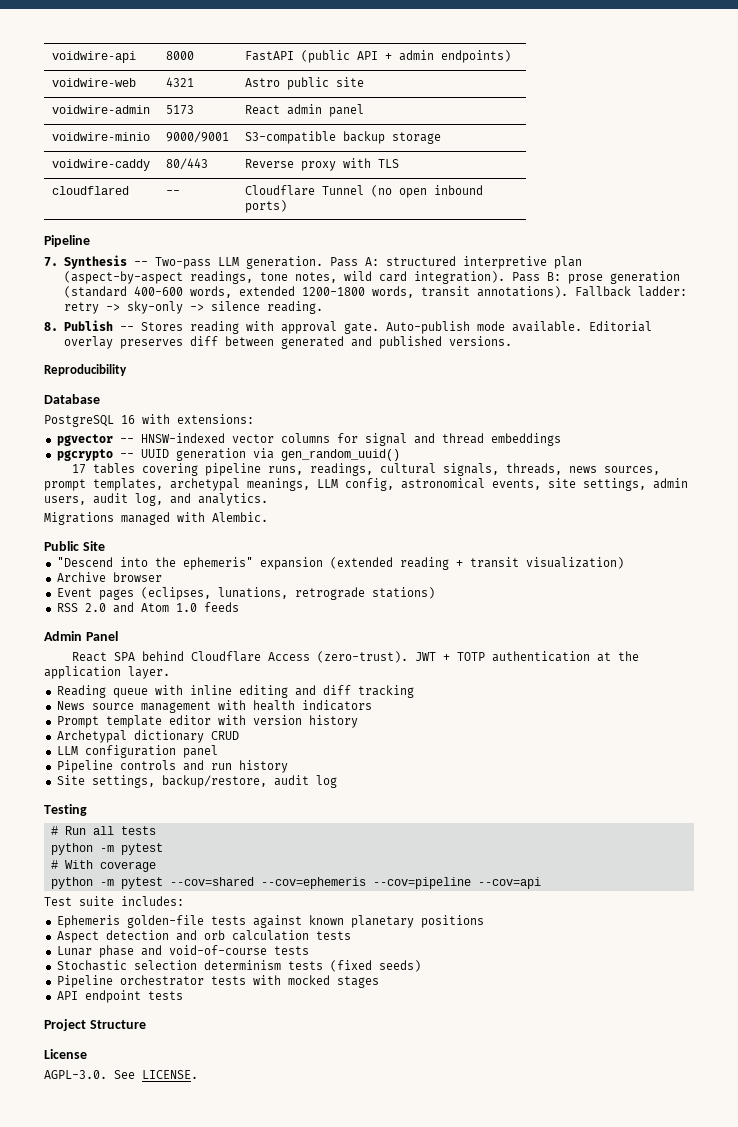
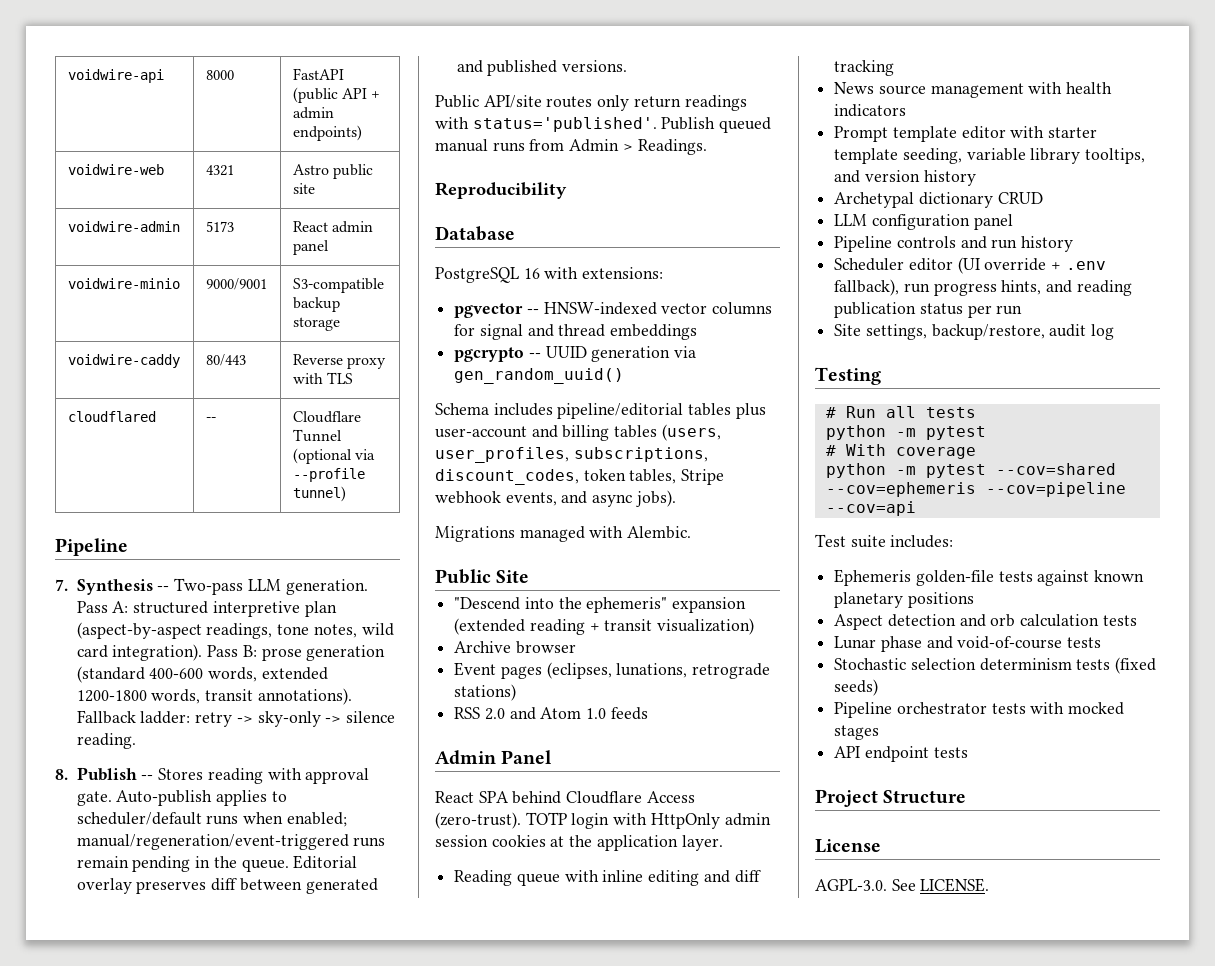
- cloudflared | -- | Cloudflare Tunnel (no open inbound ports)
+ cloudflared | -- | Cloudflare Tunnel (optional via --profile tunnel)
- Auto-publish mode available.
+ Auto-publish applies to scheduler/default runs when enabled; manual/regeneration/event-triggered runs remain pending in the queue.
+ Public API/site routes only return readings with status='published'. Publish queued manual runs from Admin > Readings.
- 17 tables covering pipeline runs, readings, cultural signals, threads, news sources, prompt templates, archetypal meanings, LLM config, astronomical events, site settings, admin users, audit log, and analytics.
+ Schema includes pipeline/editorial tables plus user-account and billing tables (users, user_profiles, subscriptions, discount_codes, token tables, Stripe webhook events, and async jobs).
- JWT + TOTP authentication at the application layer.
+ TOTP login with HttpOnly admin session cookies at the application layer.
- Prompt template editor with version history
+ Prompt template editor with starter template seeding, variable library tooltips, and version history
+ Scheduler editor (UI override + .env fallback), run progress hints, and reading publication status per run

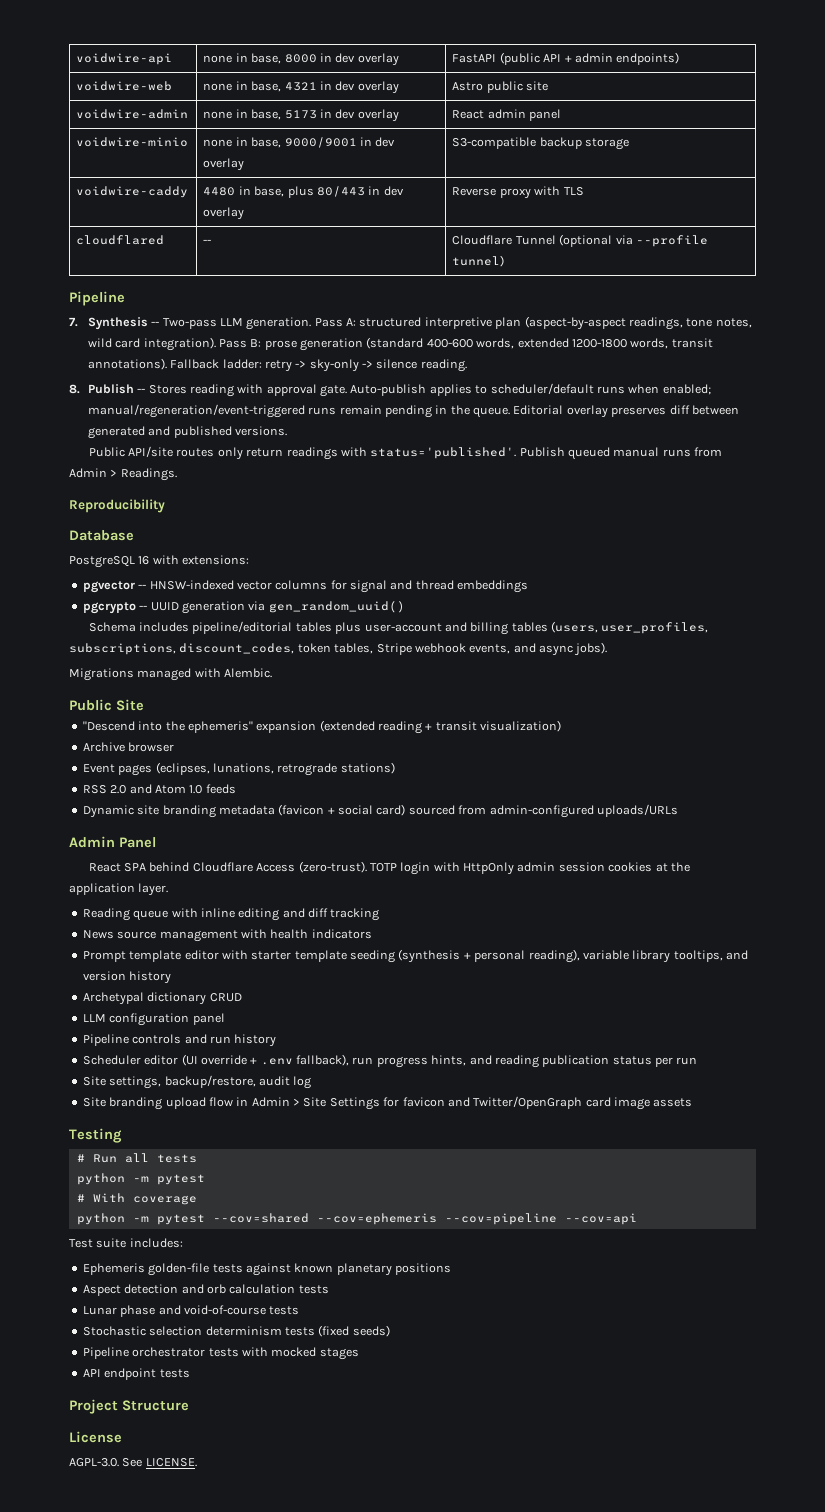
- voidwire-api | 8000 | FastAPI (public API + admin endpoints)
+ voidwire-api | none in base, 8000 in dev overlay | FastAPI (public API + admin endpoints)
- voidwire-web | 4321 | Astro public site
- voidwire-admin | 5173 | React admin panel
- voidwire-minio | 9000/9001 | S3-compatible backup storage
- voidwire-caddy | 80/443 | Reverse proxy with TLS
+ voidwire-web | none in base, 4321 in dev overlay | Astro public site
+ voidwire-admin | none in base, 5173 in dev overlay | React admin panel
+ voidwire-minio | none in base, 9000/9001 in dev overlay | S3-compatible backup storage
+ voidwire-caddy | 4480 in base, plus 80/443 in dev overlay | Reverse proxy with TLS
+ Dynamic site branding metadata (favicon + social card) sourced from admin-configured uploads/URLs
- Prompt template editor with starter template seeding, variable library tooltips, and version history
+ Prompt template editor with starter template seeding (synthesis + personal reading), variable library tooltips, and version history
+ Site branding upload flow in Admin > Site Settings for favicon and Twitter/OpenGraph card image assets

